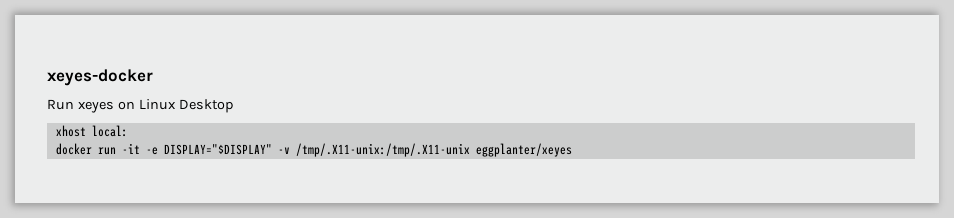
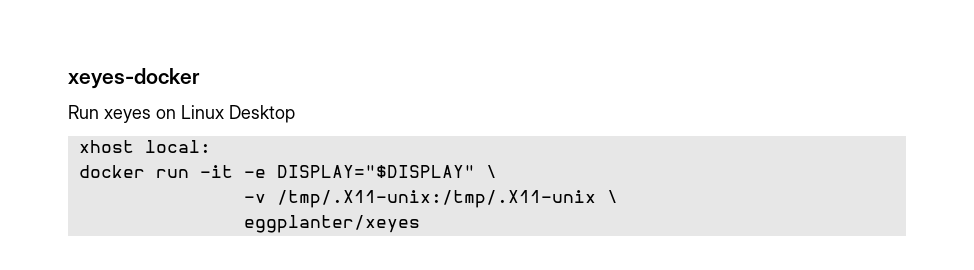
- docker run -it -e DISPLAY="$DISPLAY" -v /tmp/.X11-unix:/tmp/.X11-unix eggplanter/xeyes
+ docker run -it -e DISPLAY="$DISPLAY" \
+ -v /tmp/.X11-unix:/tmp/.X11-unix \
+ eggplanter/xeyes

